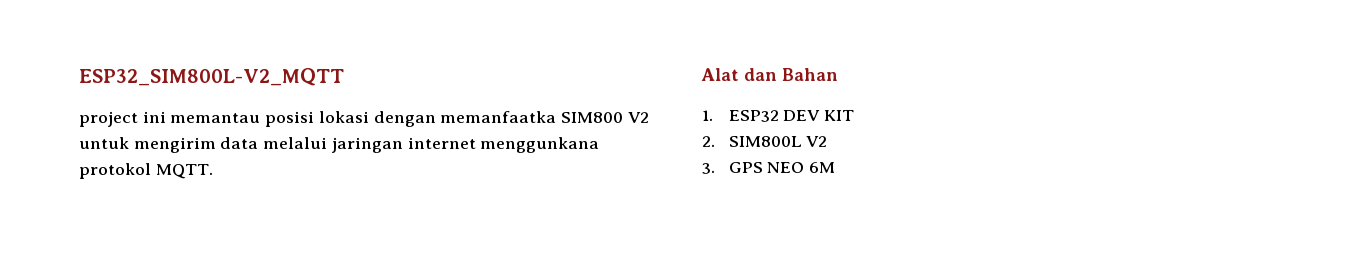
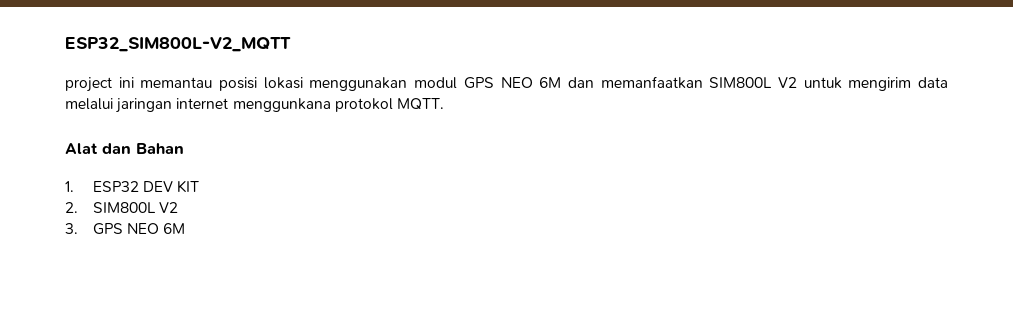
- project ini memantau posisi lokasi dengan memanfaatka SIM800 V2 untuk mengirim data melalui jaringan internet menggunkana protokol MQTT.
+ project ini memantau posisi lokasi menggunakan modul GPS NEO 6M dan memanfaatkan SIM800L V2 untuk mengirim data melalui jaringan internet menggunkana protokol MQTT.

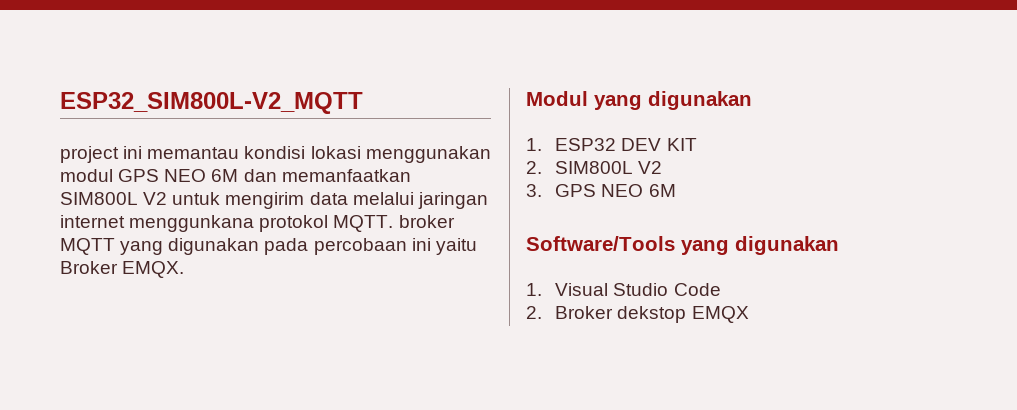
- project ini memantau posisi lokasi menggunakan modul GPS NEO 6M dan memanfaatkan SIM800L V2 untuk mengirim data melalui jaringan internet menggunkana protokol MQTT.
- Alat dan Bahan
+ project ini memantau kondisi lokasi menggunakan modul GPS NEO 6M dan memanfaatkan SIM800L V2 untuk mengirim data melalui jaringan internet menggunkana protokol MQTT. broker MQTT yang digunakan pada percobaan ini yaitu Broker EMQX.
+ Modul yang digunakan
+ Software/Tools yang digunakan
+ 1. Visual Studio Code
+ 2. Broker dekstop EMQX

